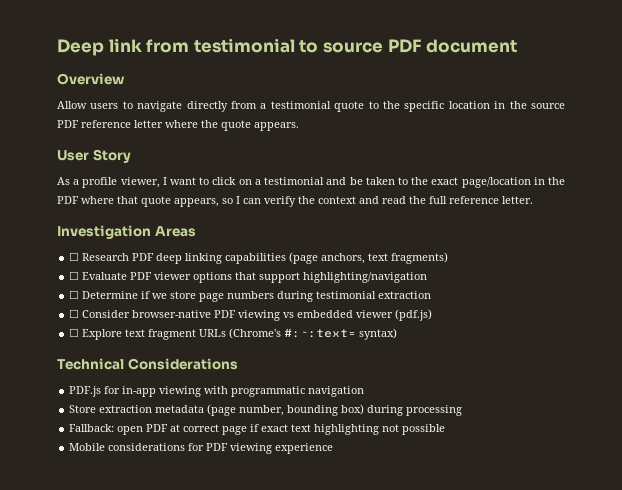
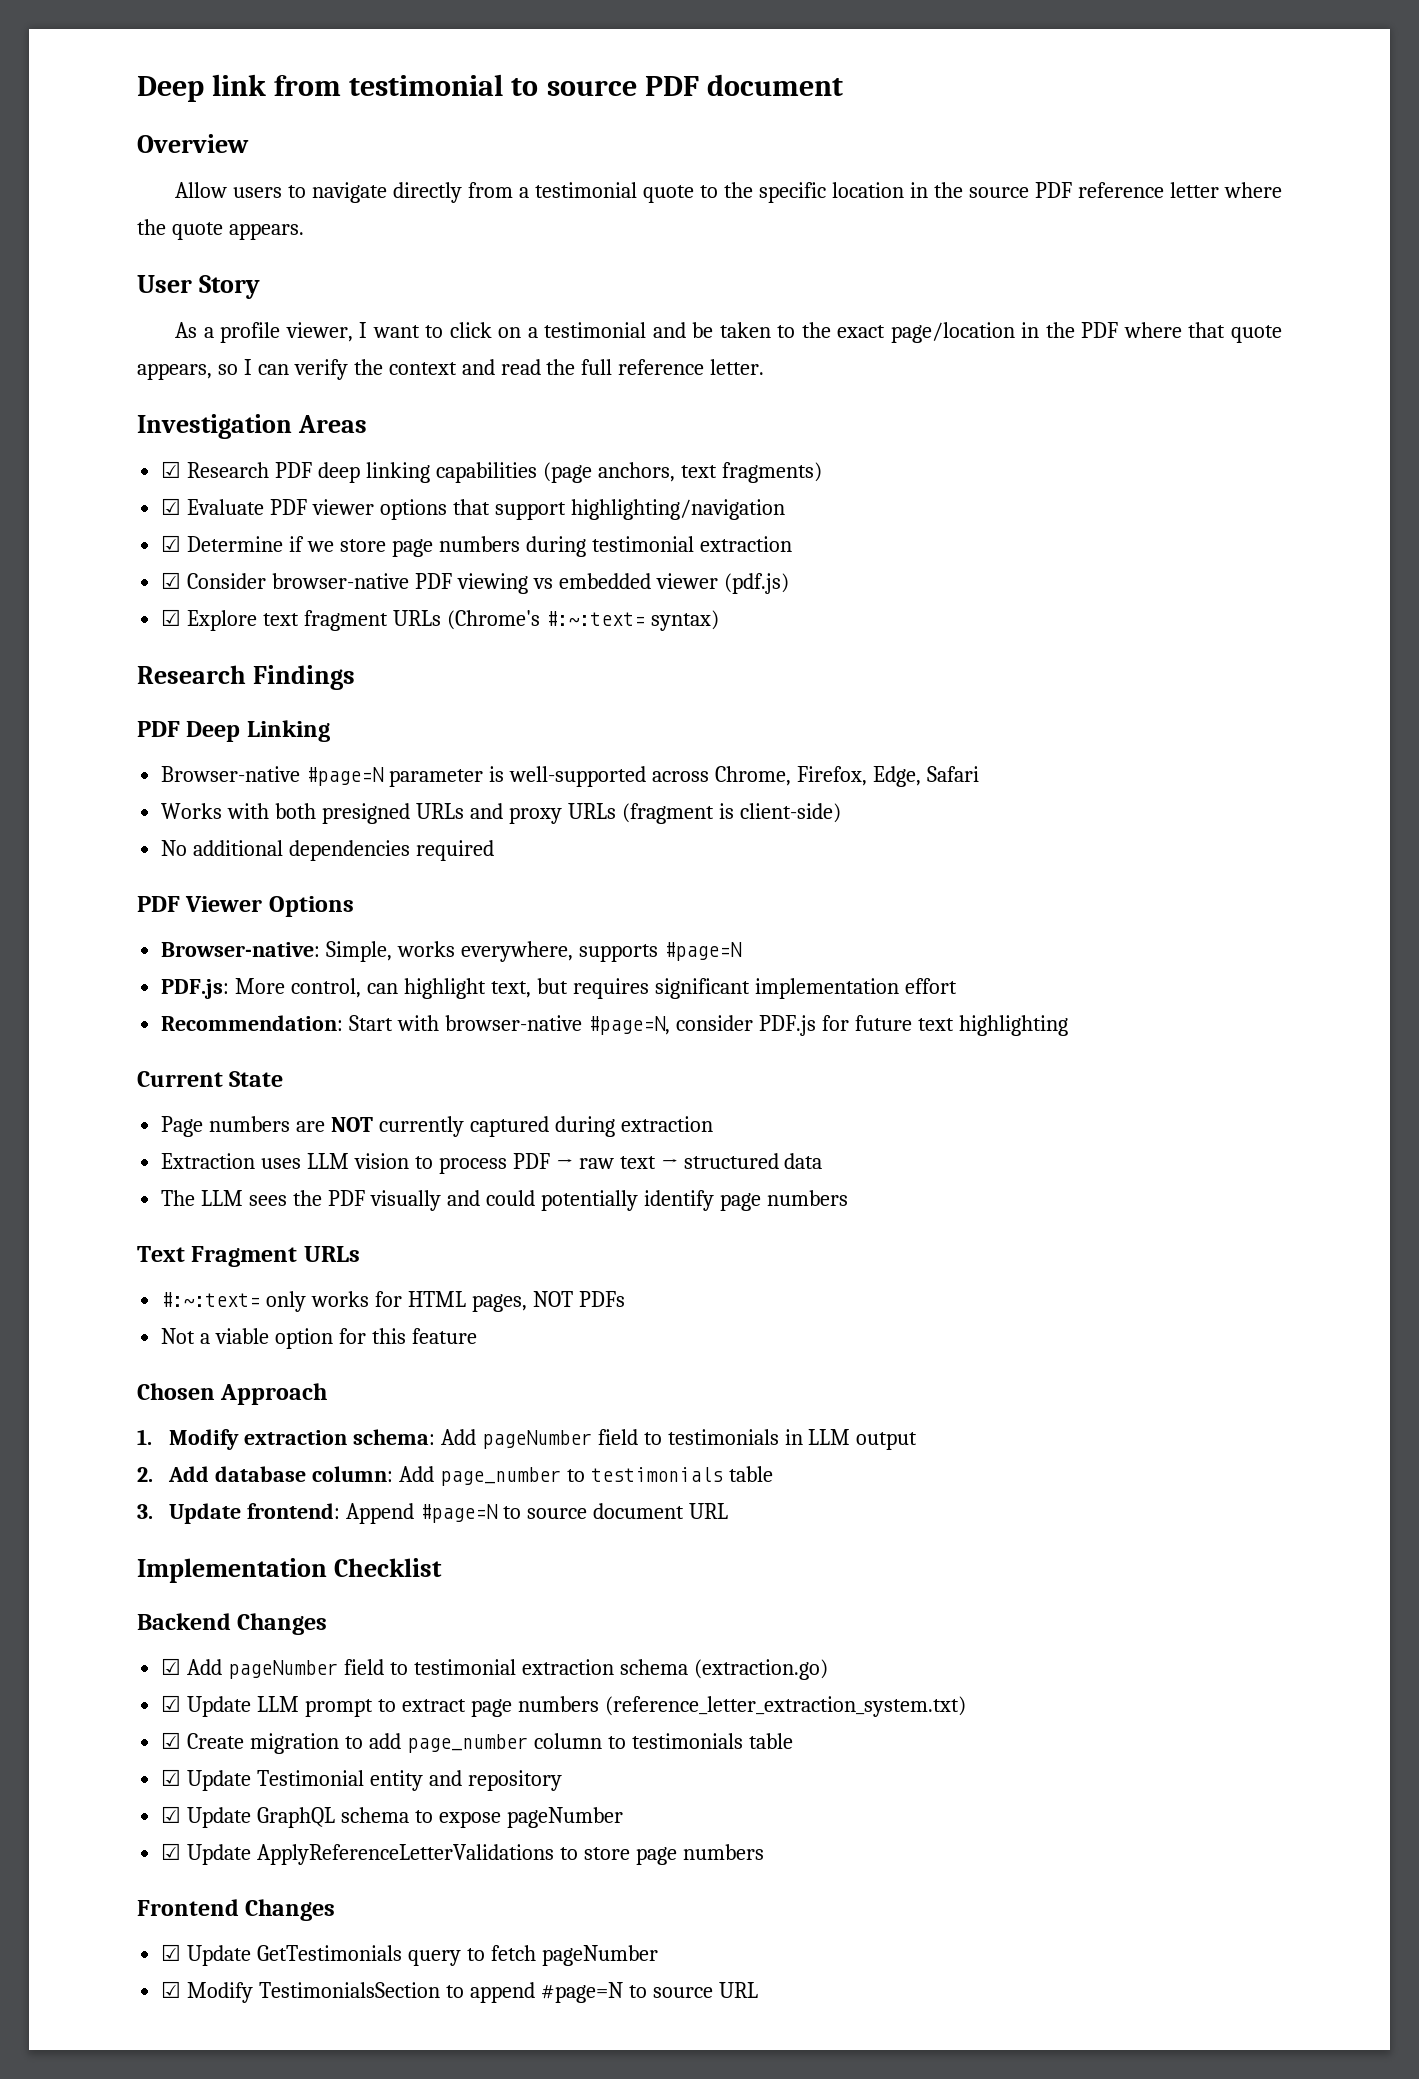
- ☐ Research PDF deep linking capabilities (page anchors, text fragments)
+ ☑ Research PDF deep linking capabilities (page anchors, text fragments)
- ☐ Evaluate PDF viewer options that support highlighting/navigation
+ ☑ Evaluate PDF viewer options that support highlighting/navigation
- ☐ Determine if we store page numbers during testimonial extraction
+ ☑ Determine if we store page numbers during testimonial extraction
- ☐ Consider browser-native PDF viewing vs embedded viewer (pdf.js)
+ ☑ Consider browser-native PDF viewing vs embedded viewer (pdf.js)
- ☐ Explore text fragment URLs (Chrome's #:~:text= syntax)
+ ☑ Explore text fragment URLs (Chrome's #:~:text= syntax)
- Technical Considerations
- PDF.js for in-app viewing with programmatic navigation
- Store extraction metadata (page number, bounding box) during processing
- Fallback: open PDF at correct page if exact text highlighting not possible
- Mobile considerations for PDF viewing experience
+ Research Findings
+ PDF Deep Linking
+ Browser-native #page=N parameter is well-supported across Chrome, Firefox, Edge, Safari
+ Works with both presigned URLs and proxy URLs (fragment is client-side)
+ No additional dependencies required
+ PDF Viewer Options
+ Browser-native: Simple, works everywhere, supports #page=N
+ PDF.js: More control, can highlight text, but requires significant implementation effort
+ Recommendation: Start with browser-native #page=N, consider PDF.js for future text highlighting
+ Current State
+ Page numbers are NOT currently captured during extraction
+ Extraction uses LLM vision to process PDF → raw text → structured data
+ The LLM sees the PDF visually and could potentially identify page numbers
+ Text Fragment URLs
+ #:~:text= only works for HTML pages, NOT PDFs
+ Not a viable option for this feature
+ Chosen Approach
+ 1. Modify extraction schema: Add pageNumber field to testimonials in LLM output
+ 2. Add database column: Add page_number to testimonials table
+ 3. Update frontend: Append #page=N to source document URL
+ Implementation Checklist
+ Backend Changes
+ ☑ Add pageNumber field to testimonial extraction schema (extraction.go)
+ ☑ Update LLM prompt to extract page numbers (reference_letter_extraction_system.txt)
+ ☑ Create migration to add page_number column to testimonials table
+ ☑ Update Testimonial entity and repository
+ ☑ Update GraphQL schema to expose pageNumber
+ ☑ Update ApplyReferenceLetterValidations to store page numbers
+ Frontend Changes
+ ☑ Update GetTestimonials query to fetch pageNumber
+ ☑ Modify TestimonialsSection to append #page=N to source URL

